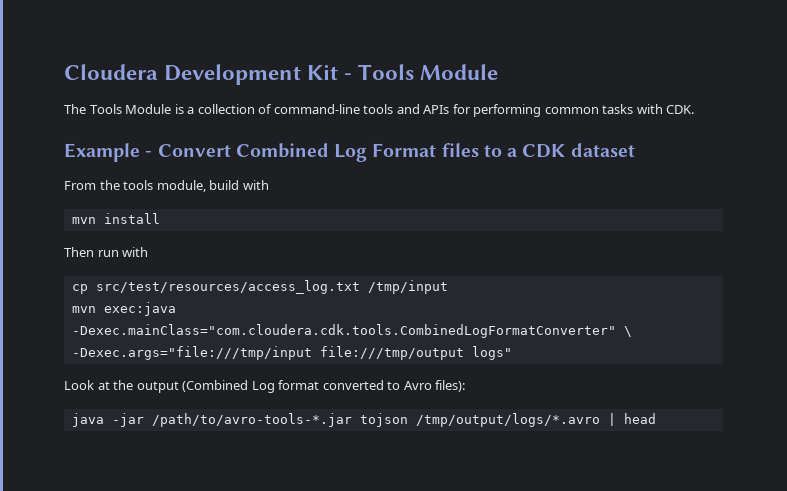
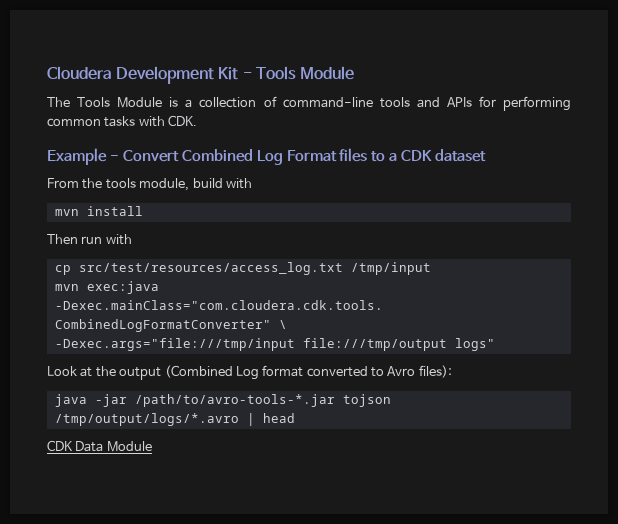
+ CDK Data Module

